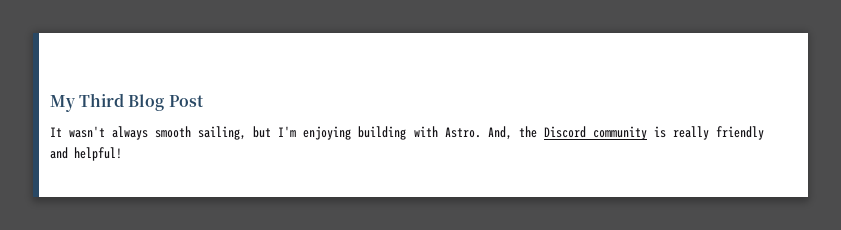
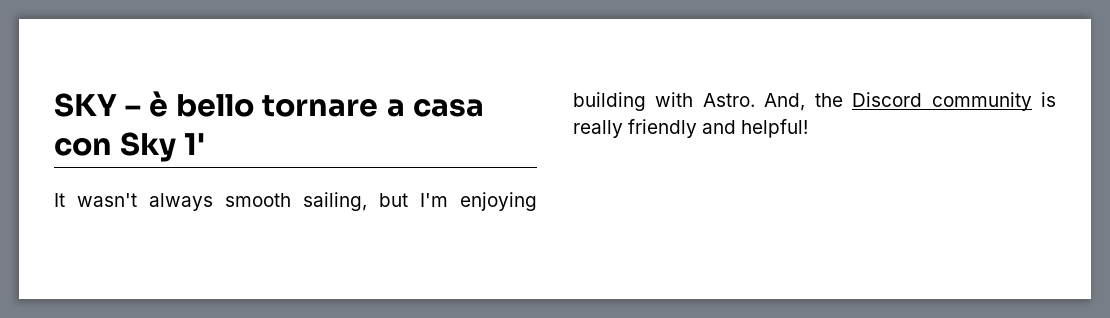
- My Third Blog Post
+ SKY – è bello tornare a casa con Sky 1'

